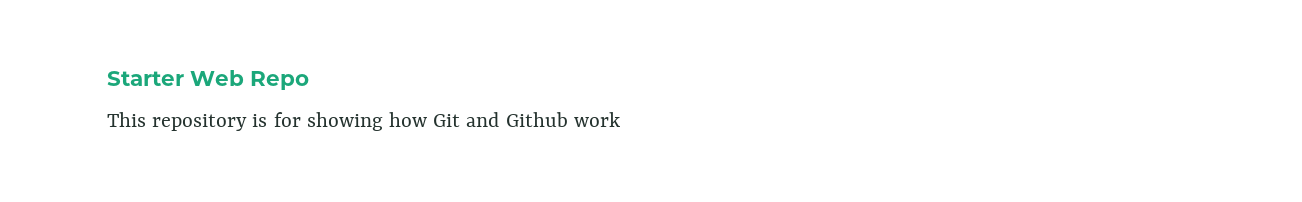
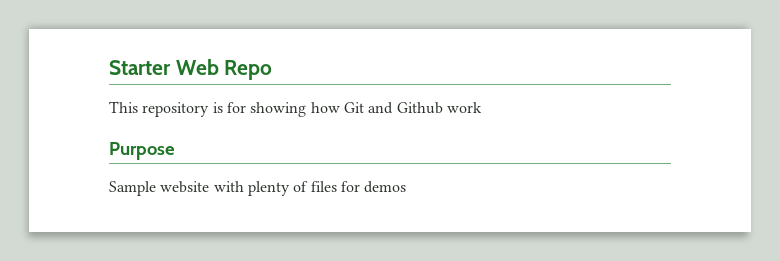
+ Purpose
+ Sample website with plenty of files for demos

